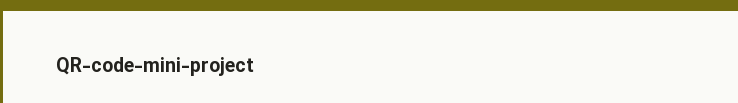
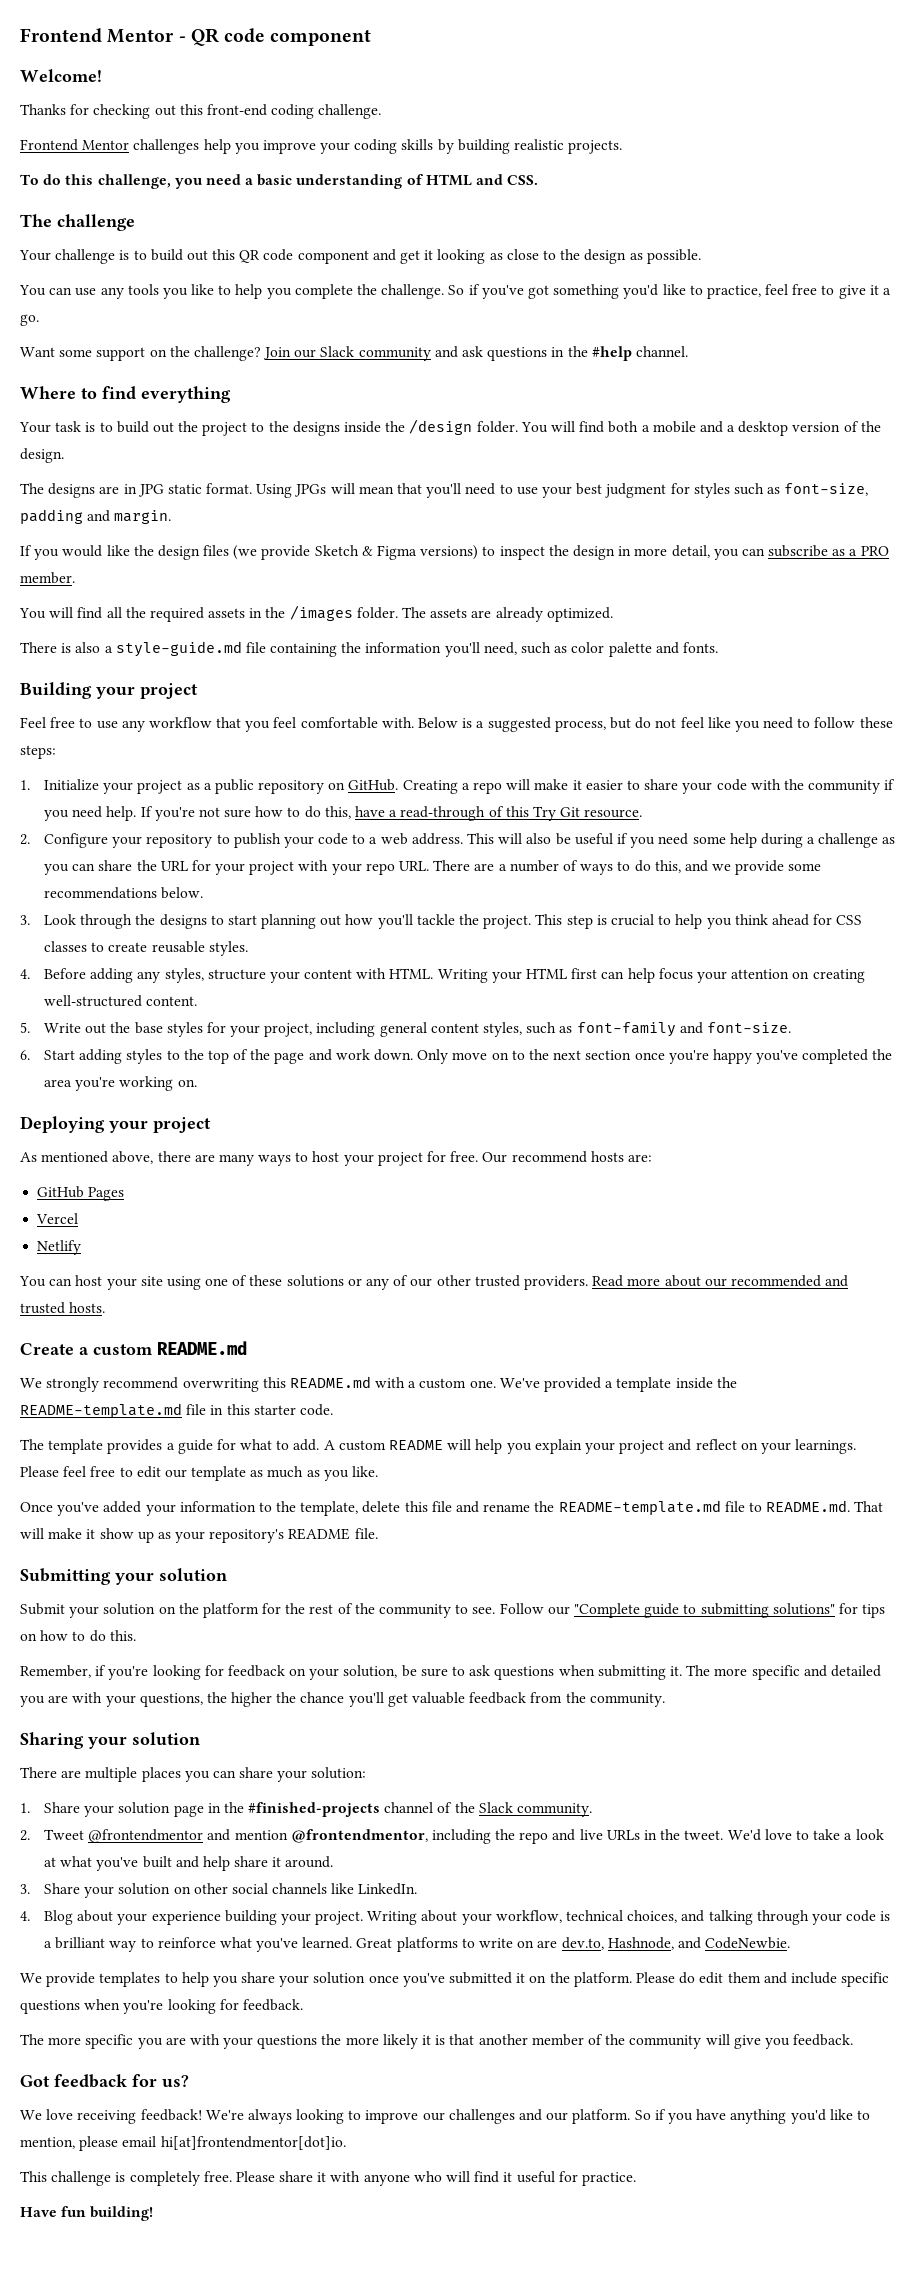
- QR-code-mini-project
+ Frontend Mentor - QR code component
+ Welcome!
+ Thanks for checking out this front-end coding challenge.
+ Frontend Mentor challenges help you improve your coding skills by building realistic projects.
+ To do this challenge, you need a basic understanding of HTML and CSS.
+ The challenge
+ Your challenge is to build out this QR code component and get it looking as close to the design as possible.
+ You can use any tools you like to help you complete the challenge. So if you've got something you'd like to practice, feel free to give it a go.
+ Want some support on the challenge? Join our Slack community and ask questions in the #help channel.
+ Where to find everything
+ Your task is to build out the project to the designs inside the /design folder. You will find both a mobile and a desktop version of the design.
+ The designs are in JPG static format. Using JPGs will mean that you'll need to use your best judgment for styles such as font-size, padding and margin.
+ If you would like the design files (we provide Sketch & Figma versions) to inspect the design in more detail, you can subscribe as a PRO member.
+ You will find all the required assets in the /images folder. The assets are already optimized.
+ There is also a style-guide.md file containing the information you'll need, such as color palette and fonts.
+ Building your project
+ Feel free to use any workflow that you feel comfortable with. Below is a suggested process, but do not feel like you need to follow these steps:
+ 1. Initialize your project as a public repository on GitHub. Creating a repo will make it easier to share your code with the community if you need help. If you're not sure how to do this, have a read-through of this Try Git resource.
+ 2. Configure your repository to publish your code to a web address. This will also be useful if you need some help during a challenge as you can share the URL for your project with your repo URL. There are a number of ways to do this, and we provide some recommendations below.
+ 3. Look through the designs to start planning out how you'll tackle the project. This step is crucial to help you think ahead for CSS classes to create reusable styles.
+ 4. Before adding any styles, structure your content with HTML. Writing your HTML first can help focus your attention on creating well-structured content.
+ 5. Write out the base styles for your project, including general content styles, such as font-family and font-size.
+ 6. Start adding styles to the top of the page and work down. Only move on to the next section once you're happy you've completed the area you're working on.
+ Deploying your project
+ As mentioned above, there are many ways to host your project for free. Our recommend hosts are:
+ GitHub Pages
+ Vercel
+ Netlify
+ You can host your site using one of these solutions or any of our other trusted providers. Read more about our recommended and trusted hosts.
+ Create a custom README.md
+ We strongly recommend overwriting this README.md with a custom one. We've provided a template inside the README-template.md file in this starter code.
+ The template provides a guide for what to add. A custom README will help you explain your project and reflect on your learnings. Please feel free to edit our template as much as you like.
+ Once you've added your information to the template, delete this file and rename the README-template.md file to README.md. That will make it show up as your repository's README file.
+ Submitting your solution
+ Submit your solution on the platform for the rest of the community to see. Follow our "Complete guide to submitting solutions" for tips on how to do this.
+ Remember, if you're looking for feedback on your solution, be sure to ask questions when submitting it. The more specific and detailed you are with your questions, the higher the chance you'll get valuable feedback from the community.
+ Sharing your solution
+ There are multiple places you can share your solution:
+ 1. Share your solution page in the #finished-projects channel of the Slack community.
+ 2. Tweet @frontendmentor and mention @frontendmentor, including the repo and live URLs in the tweet. We'd love to take a look at what you've built and help share it around.
+ 3. Share your solution on other social channels like LinkedIn.
+ 4. Blog about your experience building your project. Writing about your workflow, technical choices, and talking through your code is a brilliant way to reinforce what you've learned. Great platforms to write on are dev.to, Hashnode, and CodeNewbie.
+ We provide templates to help you share your solution once you've submitted it on the platform. Please do edit them and include specific questions when you're looking for feedback.
+ The more specific you are with your questions the more likely it is that another member of the community will give you feedback.
+ Got feedback for us?
+ We love receiving feedback! We're always looking to improve our challenges and our platform. So if you have anything you'd like to mention, please email hi[at]frontendmentor[dot]io.
+ This challenge is completely free. Please share it with anyone who will find it useful for practice.
+ Have fun building!

